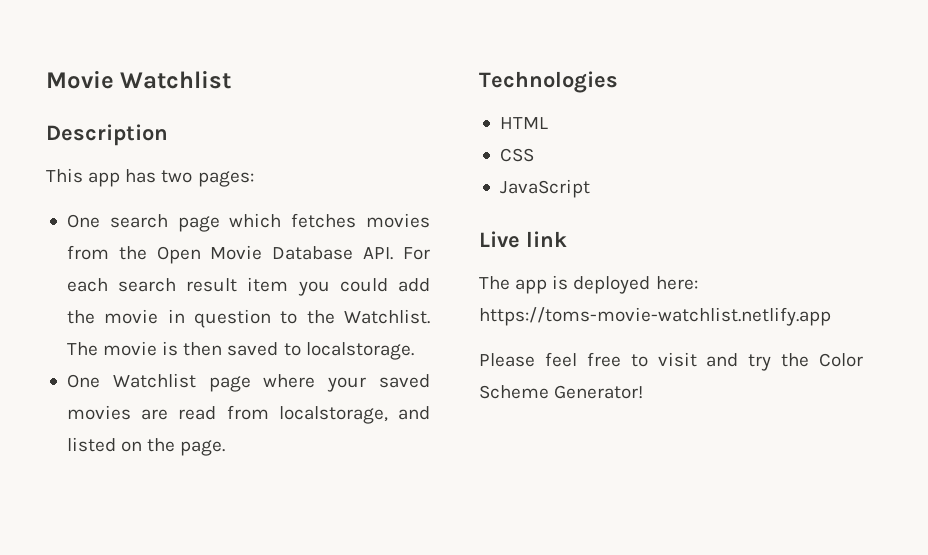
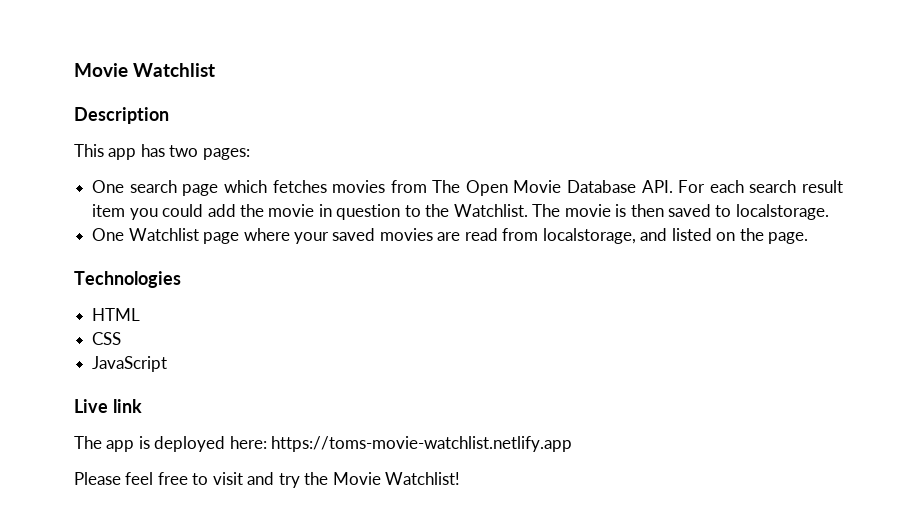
- One search page which fetches movies from the Open Movie Database API. For each search result item you could add the movie in question to the Watchlist.
+ One search page which fetches movies from The Open Movie Database API. For each search result item you could add the movie in question to the Watchlist.
- Please feel free to visit and try the Color Scheme Generator!
+ Please feel free to visit and try the Movie Watchlist!

